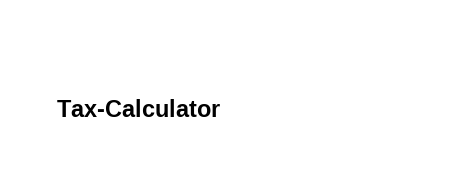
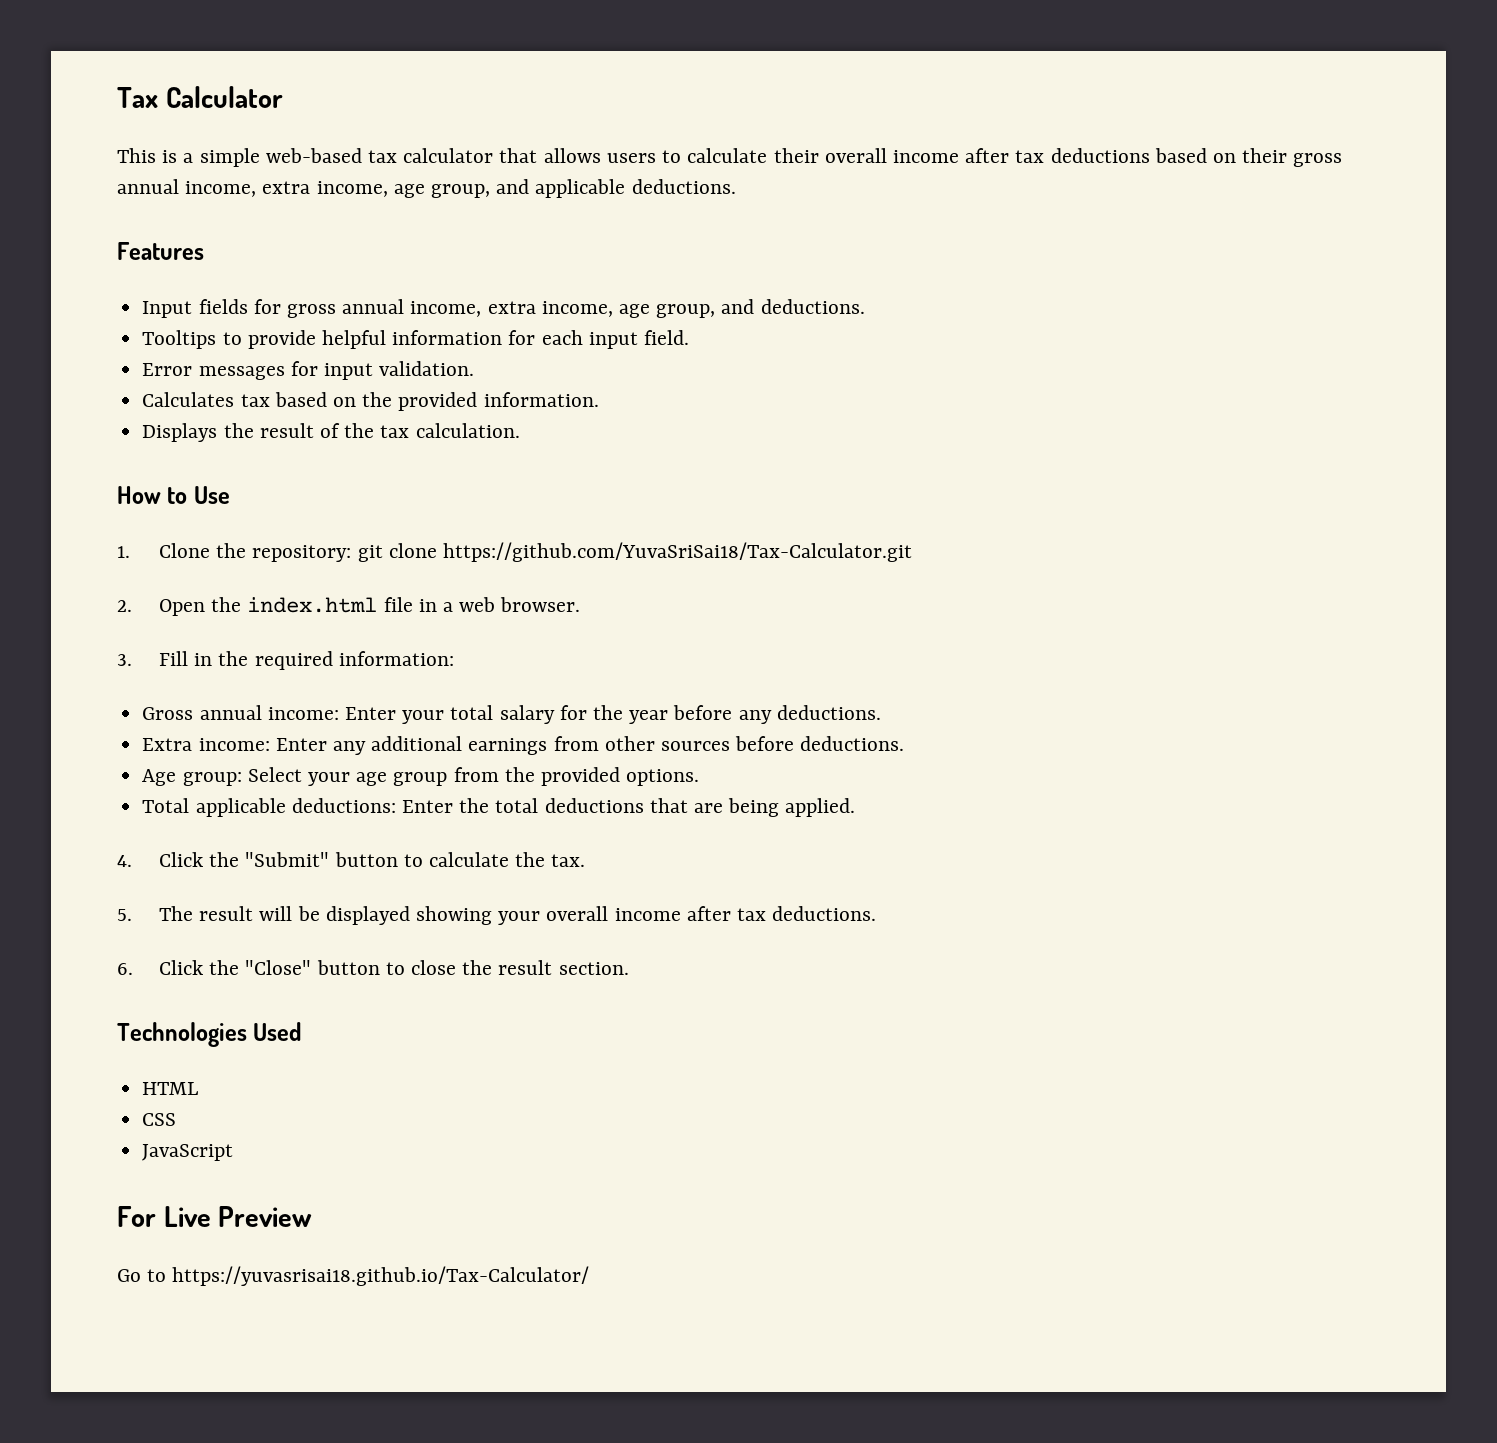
- Tax-Calculator
+ Tax Calculator
+ This is a simple web-based tax calculator that allows users to calculate their overall income after tax deductions based on their gross annual income, extra income, age group, and applicable deductions.
+ Features
+ Input fields for gross annual income, extra income, age group, and deductions.
+ Tooltips to provide helpful information for each input field.
+ Error messages for input validation.
+ Calculates tax based on the provided information.
+ Displays the result of the tax calculation.
+ How to Use
+ 1. Clone the repository: git clone https://github.com/YuvaSriSai18/Tax-Calculator.git
+ 2. Open the index.html file in a web browser.
+ 3. Fill in the required information:
+ Gross annual income: Enter your total salary for the year before any deductions.
+ Extra income: Enter any additional earnings from other sources before deductions.
+ Age group: Select your age group from the provided options.
+ Total applicable deductions: Enter the total deductions that are being applied.
+ 4. Click the "Submit" button to calculate the tax.
+ 5. The result will be displayed showing your overall income after tax deductions.
+ 6. Click the "Close" button to close the result section.
+ Technologies Used
+ HTML
+ CSS
+ JavaScript
+ For Live Preview
+ Go to https://yuvasrisai18.github.io/Tax-Calculator/

